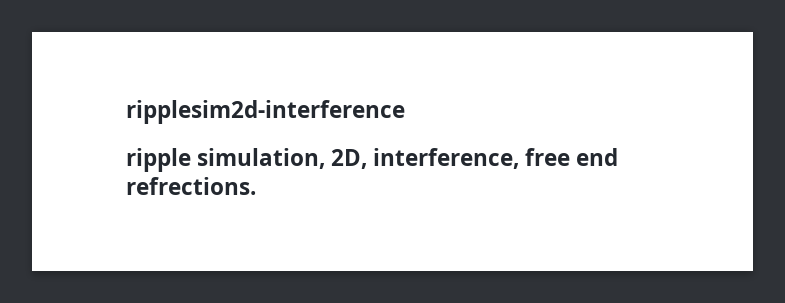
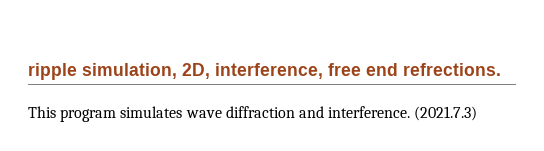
- ripplesim2d-interference
+ This program simulates wave diffraction and interference. (2021.7.3)

